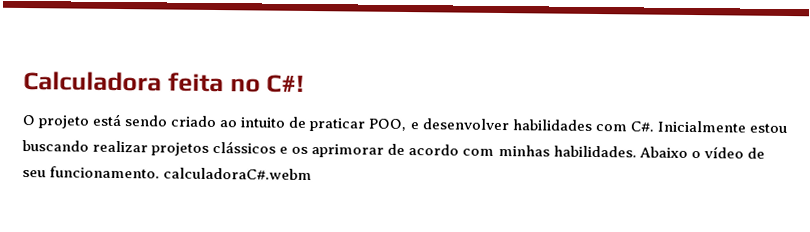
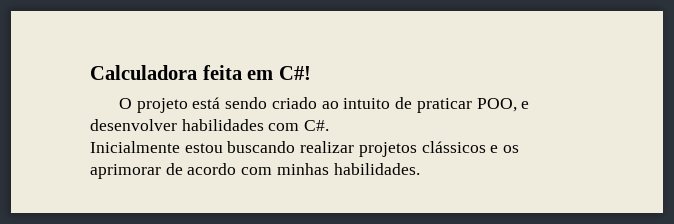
- Calculadora feita no C#!
+ Calculadora feita em C#!
- O projeto está sendo criado ao intuito de praticar POO, e desenvolver habilidades com C#. Inicialmente estou buscando realizar projetos clássicos e os aprimorar de acordo com minhas habilidades. Abaixo o vídeo de seu funcionamento. calculadoraC#.webm
+ O projeto está sendo criado ao intuito de praticar POO, e desenvolver habilidades com C#.
+ Inicialmente estou buscando realizar projetos clássicos e os aprimorar de acordo com minhas habilidades.

